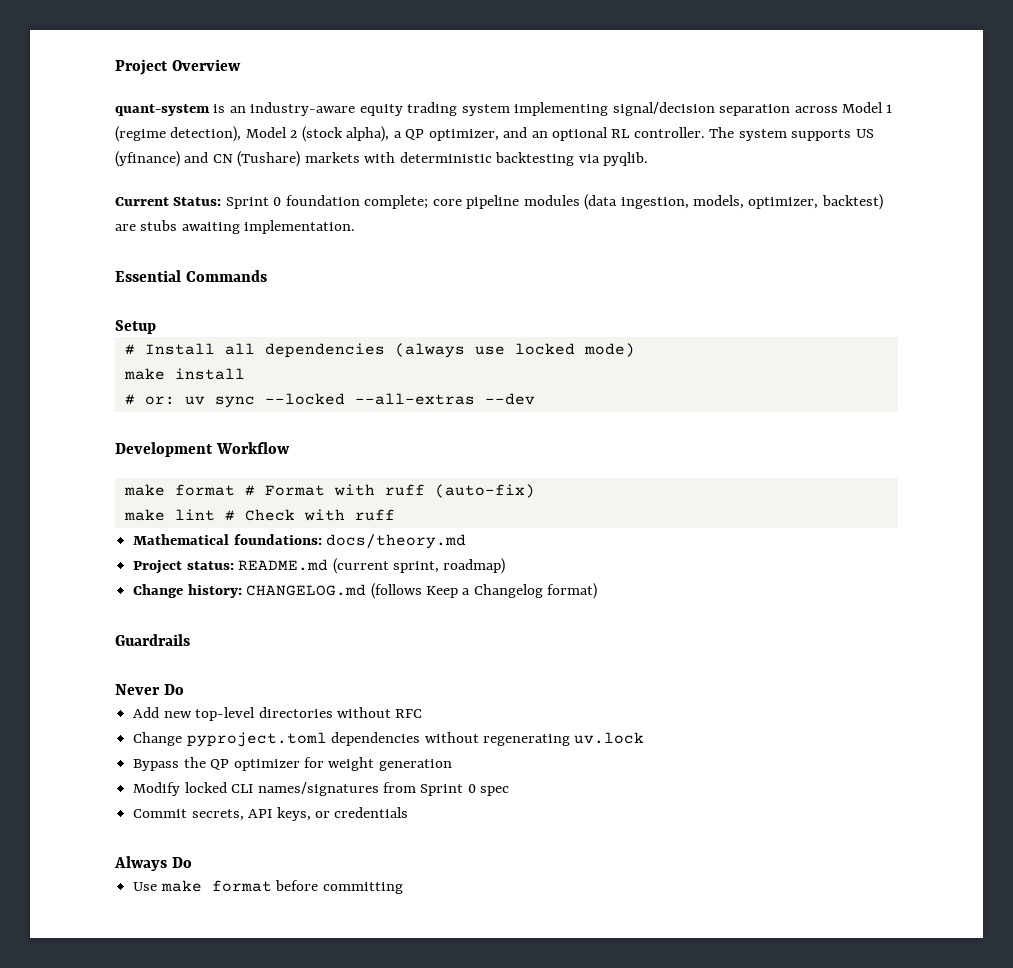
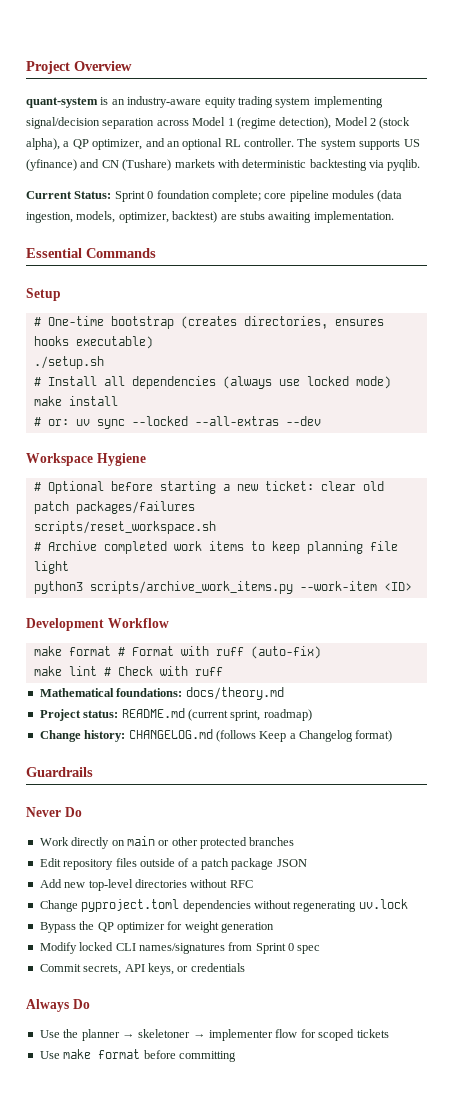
+ # One-time bootstrap (creates directories, ensures hooks executable)
+ ./setup.sh
+ Workspace Hygiene
+ # Optional before starting a new ticket: clear old patch packages/failures
+ scripts/reset_workspace.sh
+ # Archive completed work items to keep planning file light
+ python3 scripts/archive_work_items.py --work-item <ID>
+ Work directly on main or other protected branches
+ Edit repository files outside of a patch package JSON
+ Use the planner → skeletoner → implementer flow for scoped tickets

